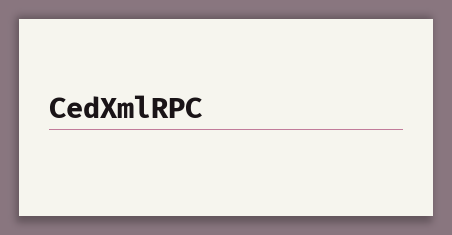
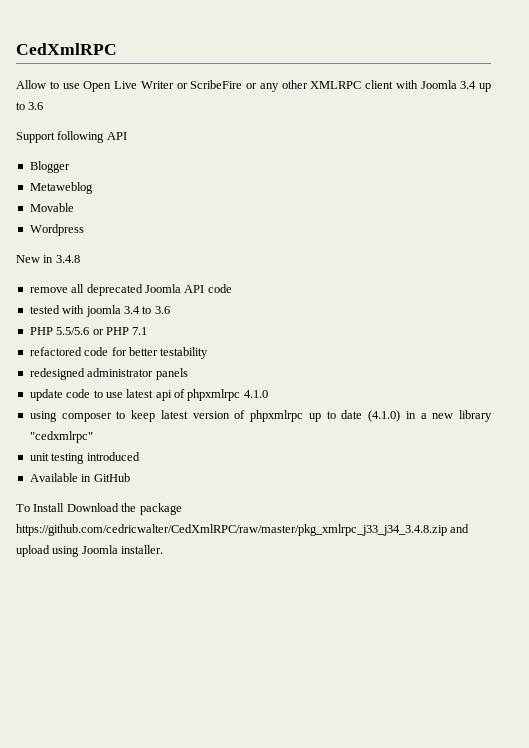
+ Allow to use Open Live Writer or ScribeFire or any other XMLRPC client with Joomla 3.4 up to 3.6
+ Support following API
+ Blogger
+ Metaweblog
+ Movable
+ Wordpress
+ New in 3.4.8
+ remove all deprecated Joomla API code
+ tested with joomla 3.4 to 3.6
+ PHP 5.5/5.6 or PHP 7.1
+ refactored code for better testability
+ redesigned administrator panels
+ update code to use latest api of phpxmlrpc 4.1.0
+ using composer to keep latest version of phpxmlrpc up to date (4.1.0) in a new library "cedxmlrpc"
+ unit testing introduced
+ Available in GitHub
+ To Install Download the package https://github.com/cedricwalter/CedXmlRPC/raw/master/pkg_xmlrpc_j33_j34_3.4.8.zip and upload using Joomla installer.

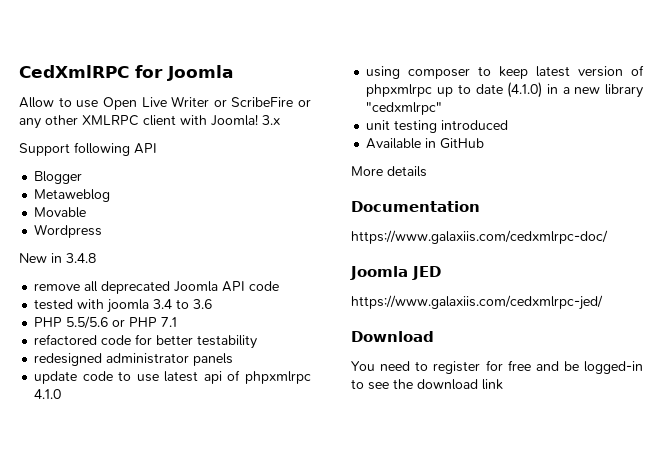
- CedXmlRPC
+ CedXmlRPC for Joomla
- Allow to use Open Live Writer or ScribeFire or any other XMLRPC client with Joomla 3.4 up to 3.6
+ Allow to use Open Live Writer or ScribeFire or any other XMLRPC client with Joomla! 3.x
- To Install Download the package https://github.com/cedricwalter/CedXmlRPC/raw/master/pkg_xmlrpc_j33_j34_3.4.8.zip and upload using Joomla installer.
+ More details
+ Documentation
+ https://www.galaxiis.com/cedxmlrpc-doc/
+ Joomla JED
+ https://www.galaxiis.com/cedxmlrpc-jed/
+ Download
+ You need to register for free and be logged-in to see the download link

